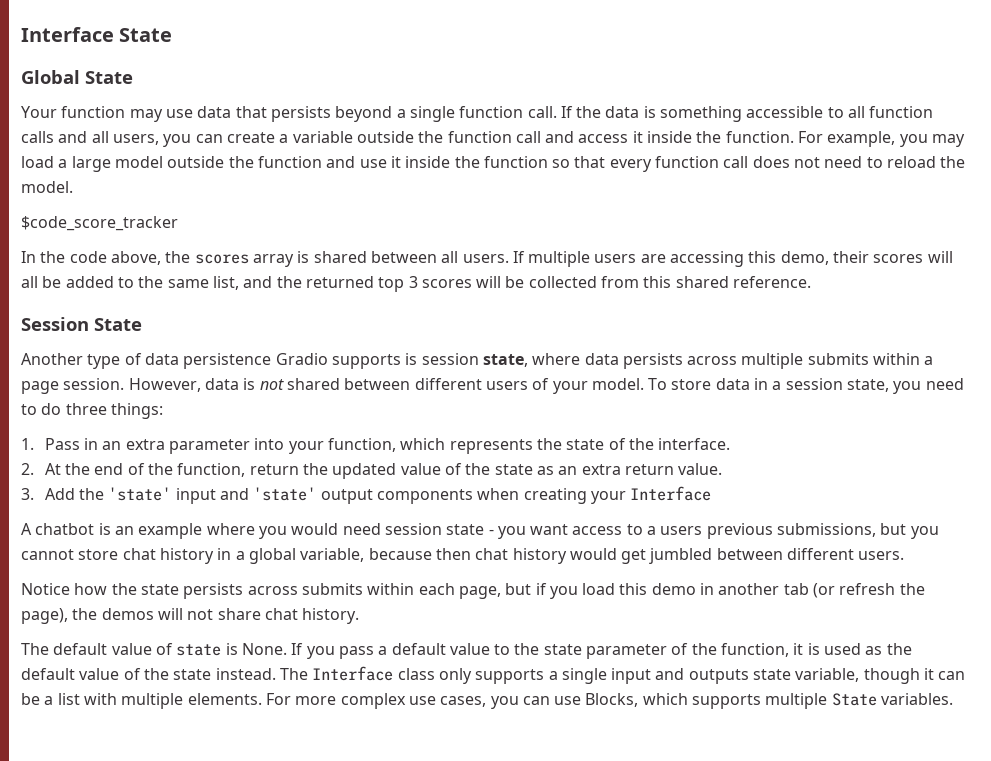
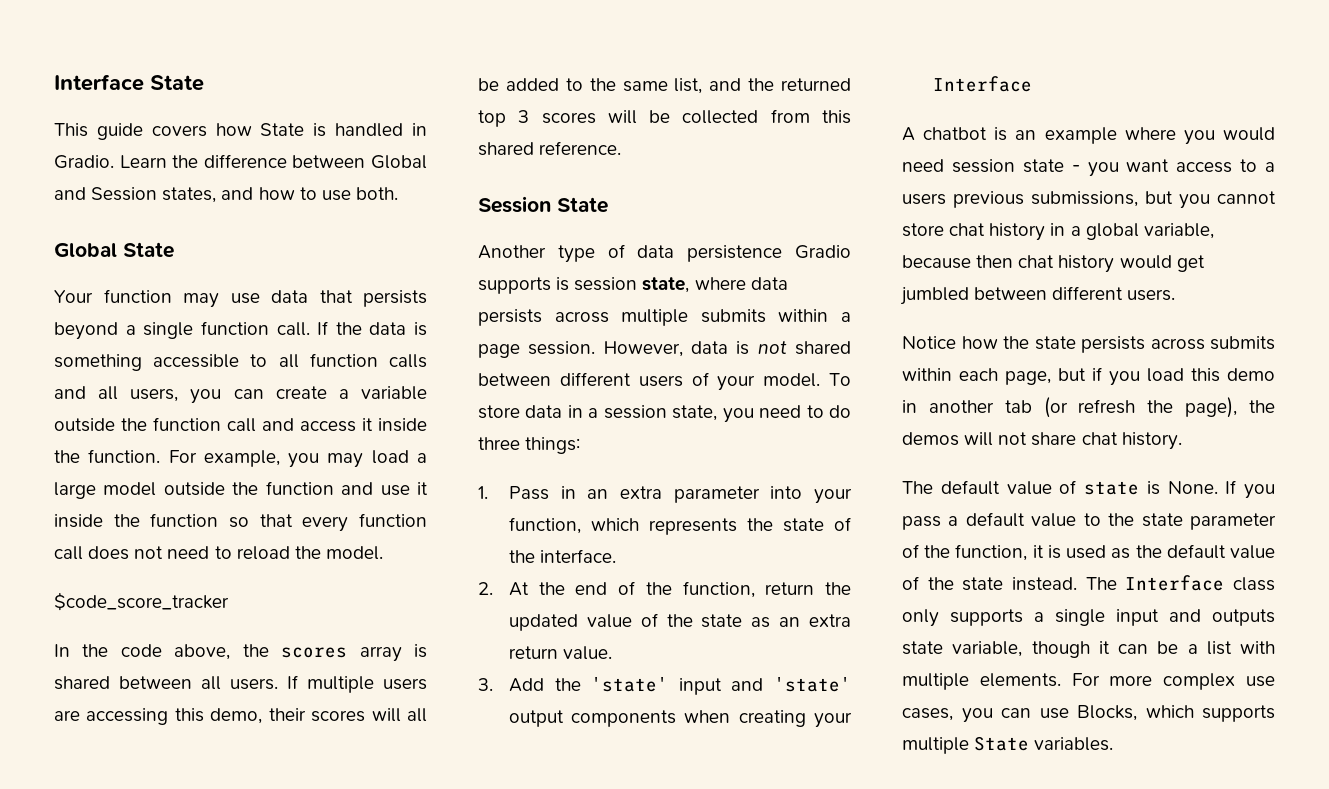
+ This guide covers how State is handled in Gradio. Learn the difference between Global and Session states, and how to use both.

